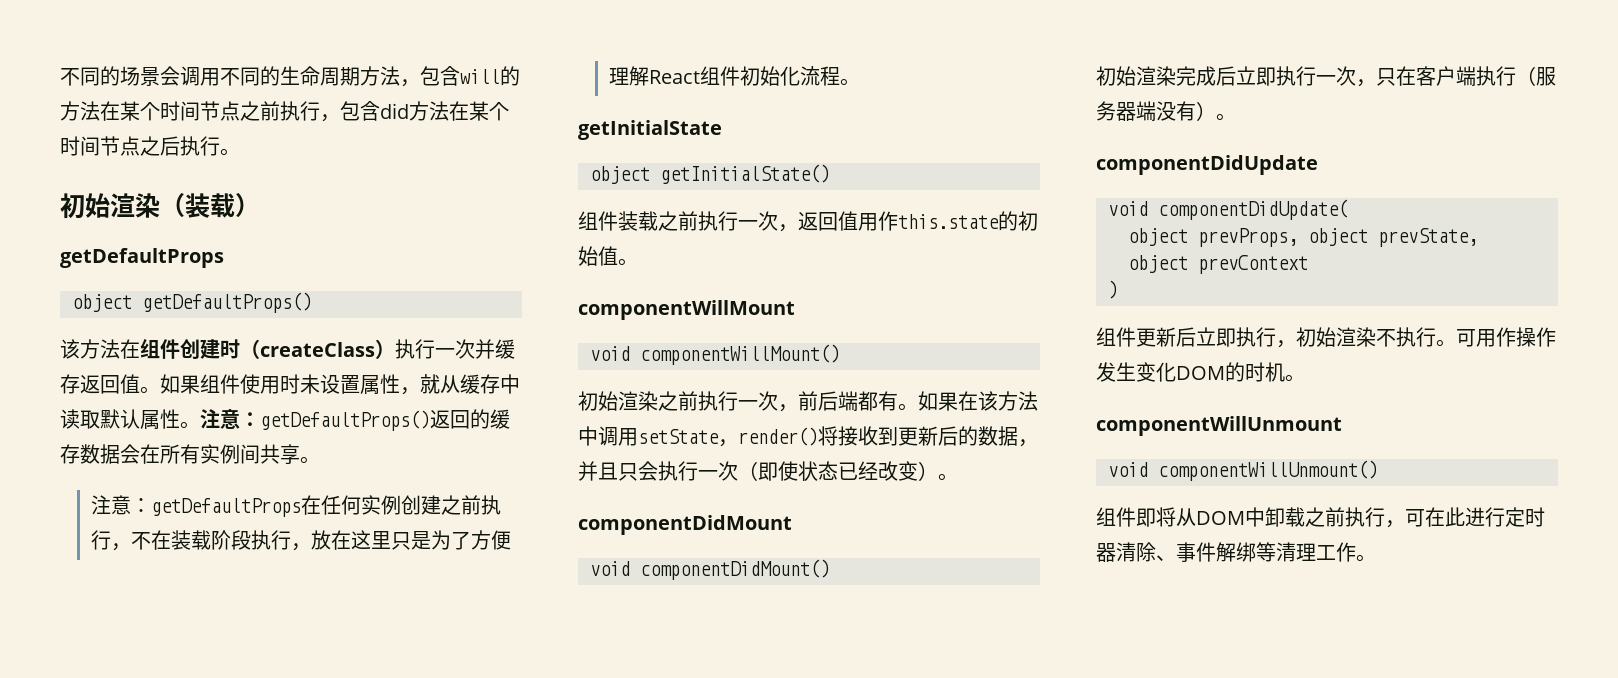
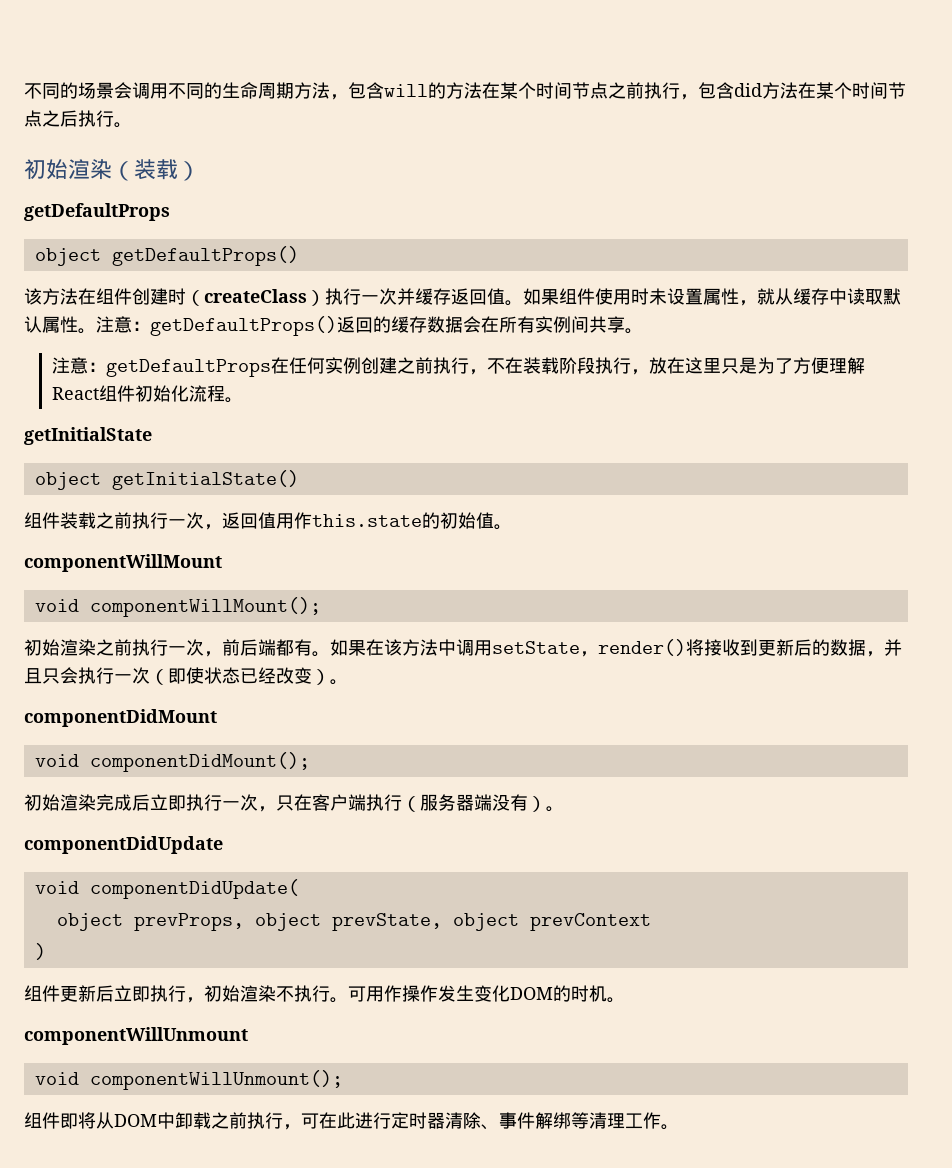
- void componentWillMount()
+ void componentWillMount();
- void componentDidMount()
+ void componentDidMount();
- void componentWillUnmount()
+ void componentWillUnmount();

